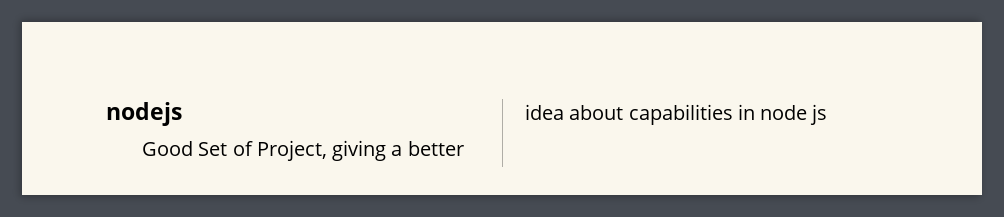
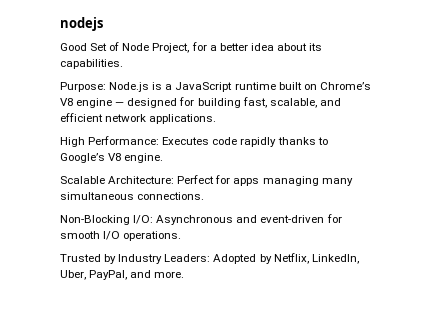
- Good Set of Project, giving a better idea about capabilities in node js
+ Good Set of Node Project, for a better idea about its capabilities.
+ Purpose: Node.js is a JavaScript runtime built on Chrome’s V8 engine — designed for building fast, scalable, and efficient network applications.
+ High Performance: Executes code rapidly thanks to Google’s V8 engine.
+ Scalable Architecture: Perfect for apps managing many simultaneous connections.
+ Non-Blocking I/O: Asynchronous and event-driven for smooth I/O operations.
+ Trusted by Industry Leaders: Adopted by Netflix, LinkedIn, Uber, PayPal, and more.

